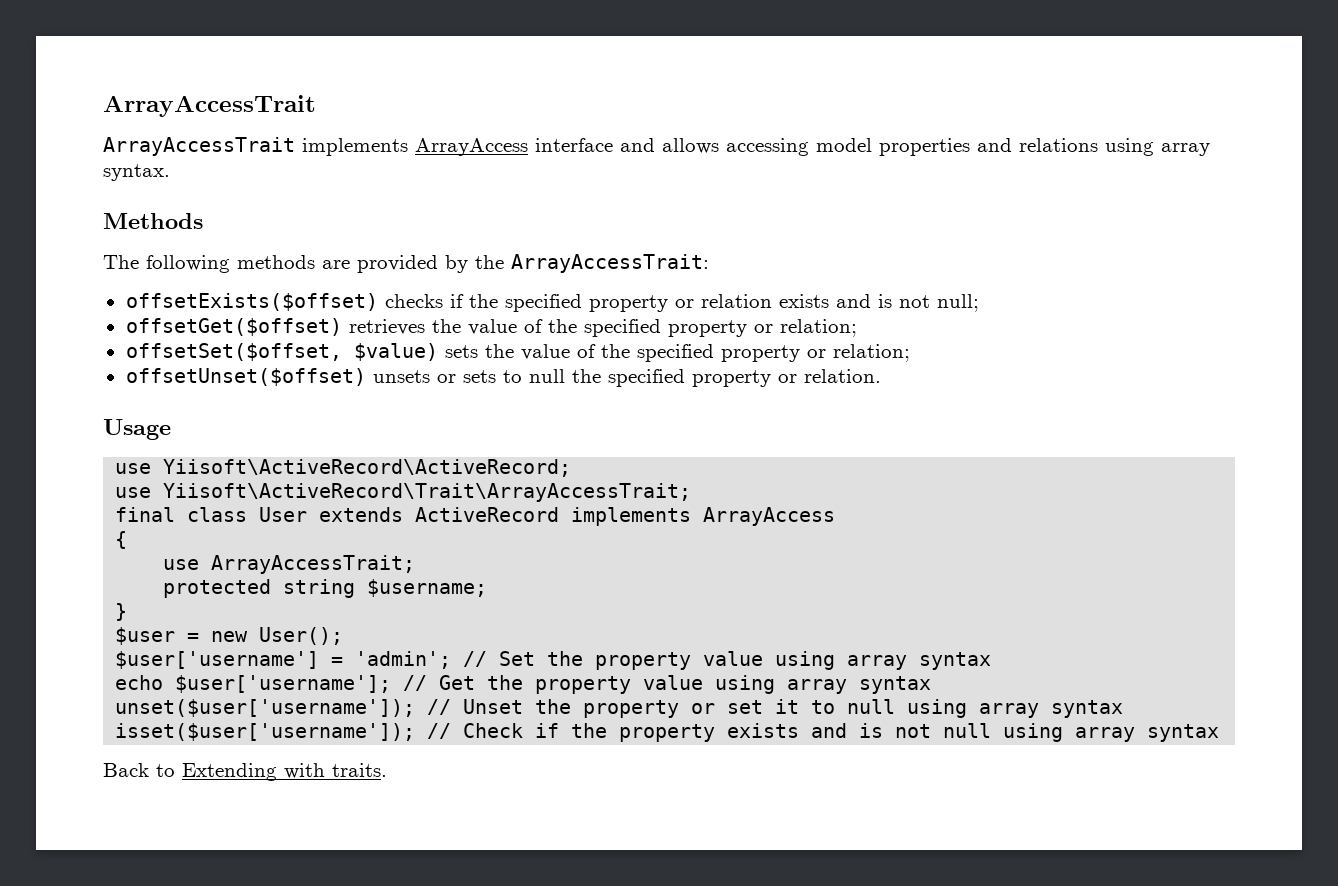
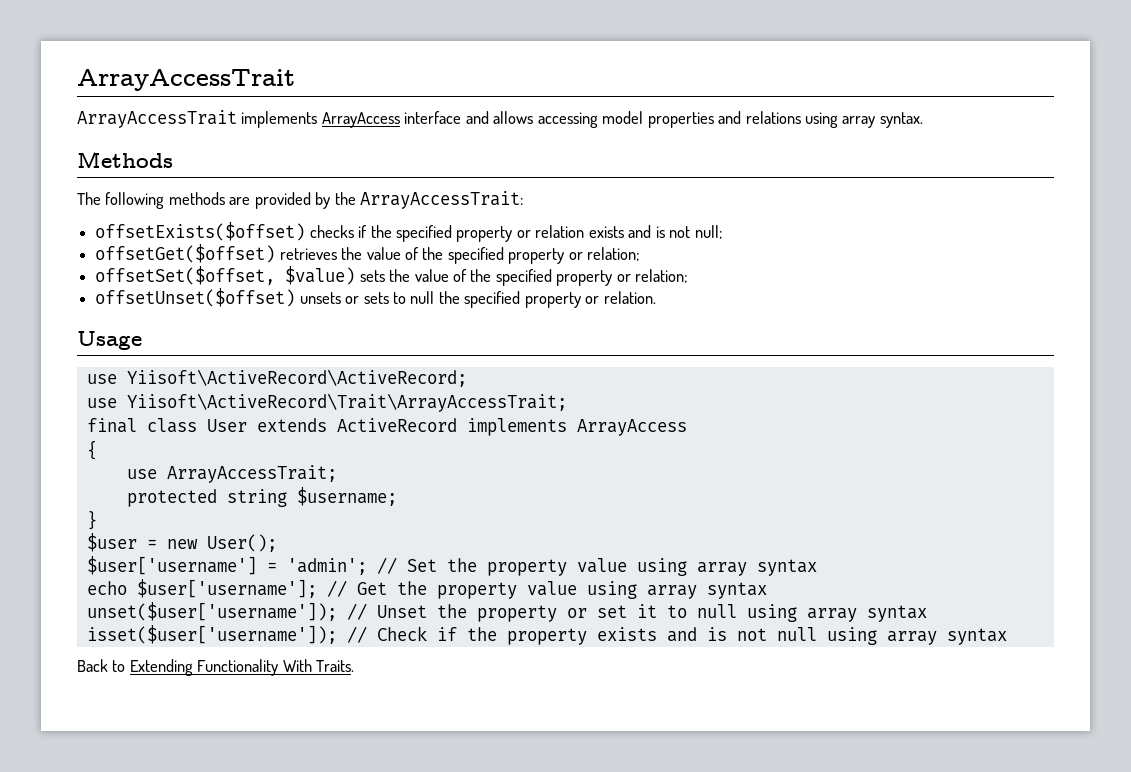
- Back to Extending with traits.
+ Back to Extending Functionality With Traits.

